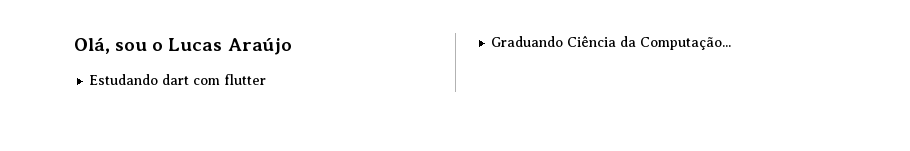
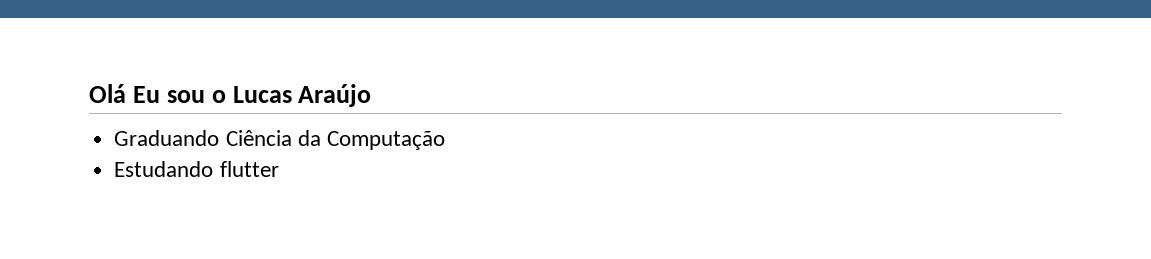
- Olá, sou o Lucas Araújo
+ Olá Eu sou o Lucas Araújo
- Estudando dart com flutter
- Graduando Ciência da Computação...
+ Graduando Ciência da Computação
+ Estudando flutter

